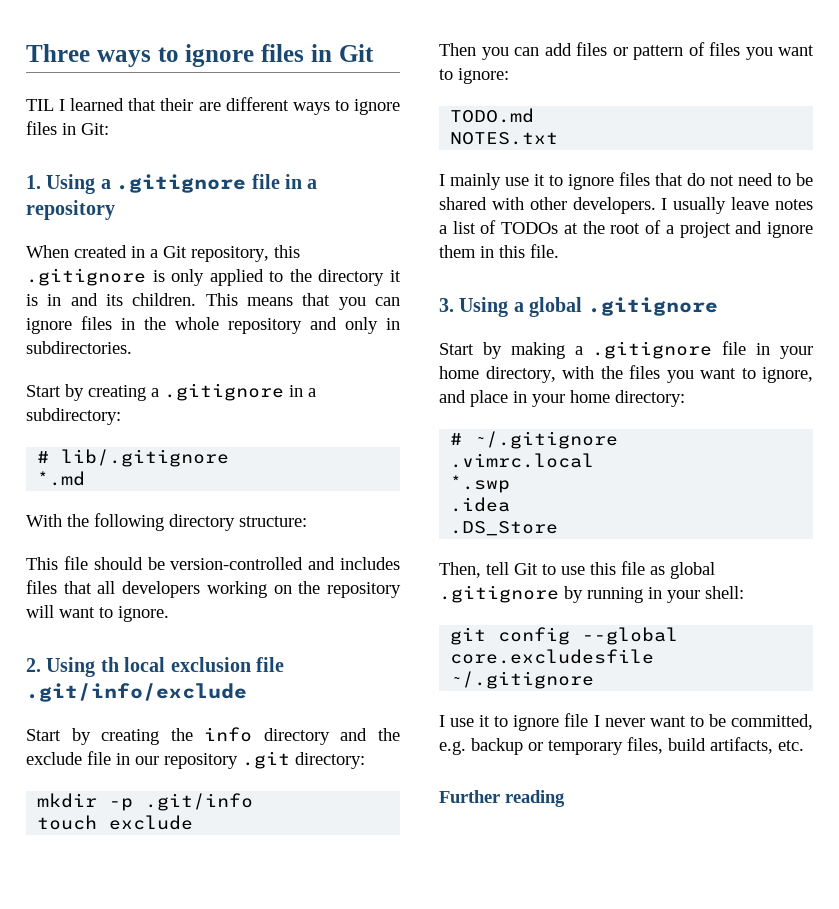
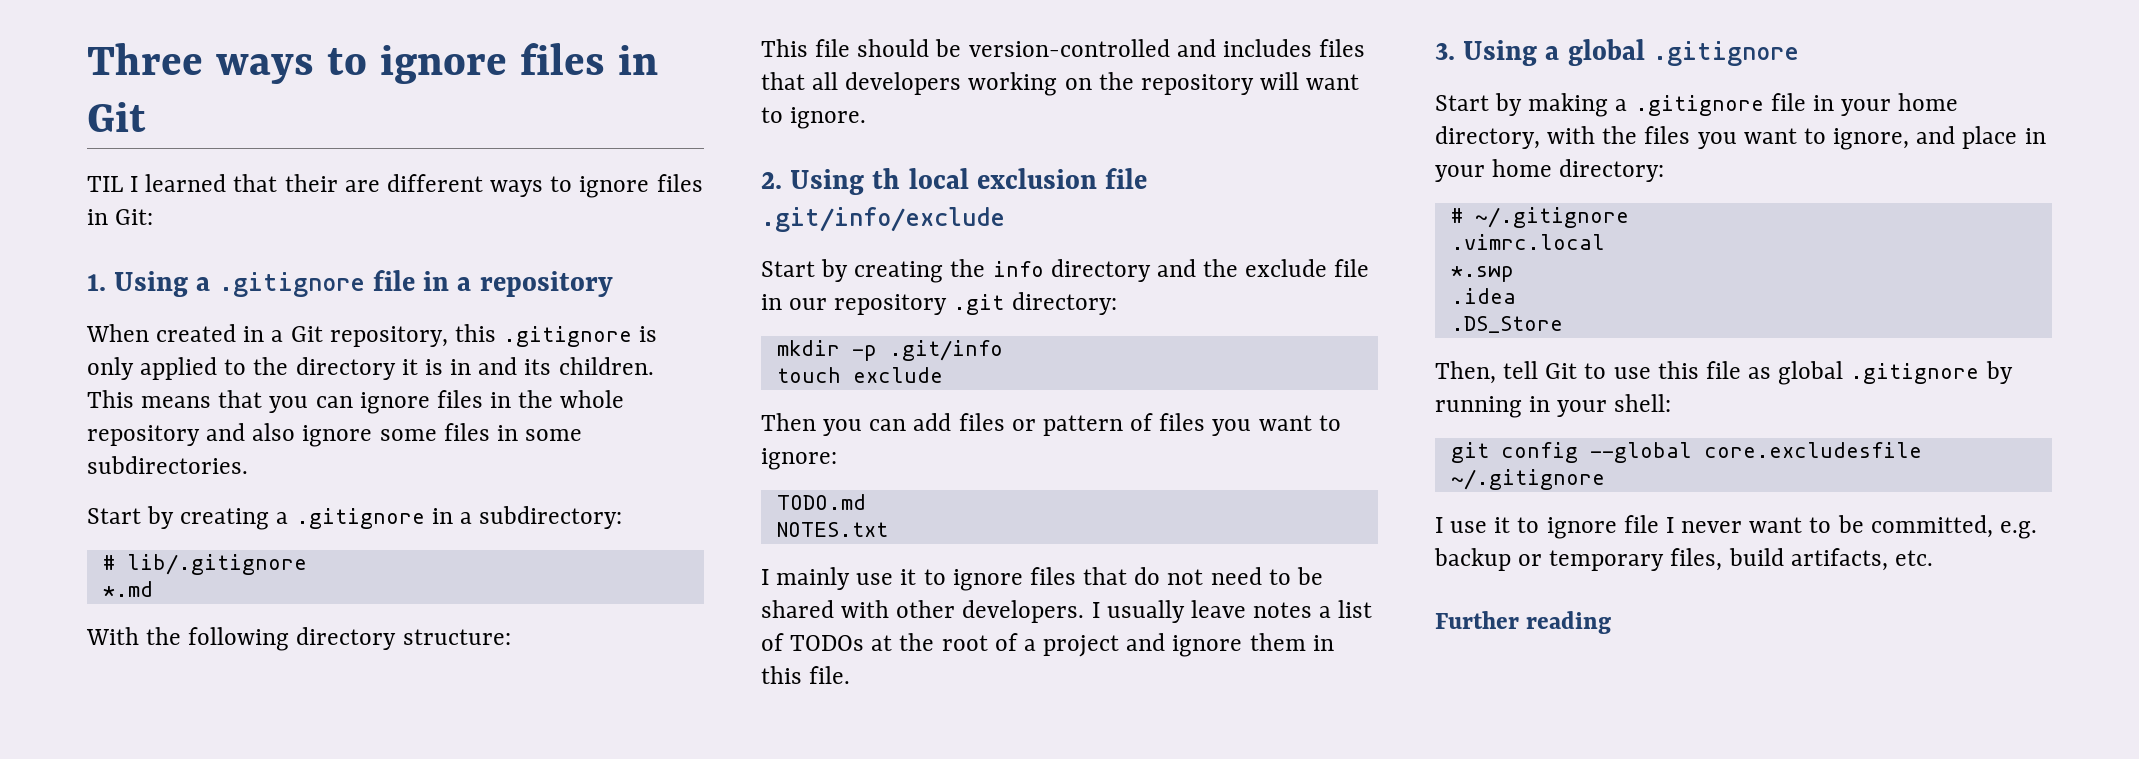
- This means that you can ignore files in the whole repository and only in subdirectories.
+ This means that you can ignore files in the whole repository and also ignore some files in some subdirectories.

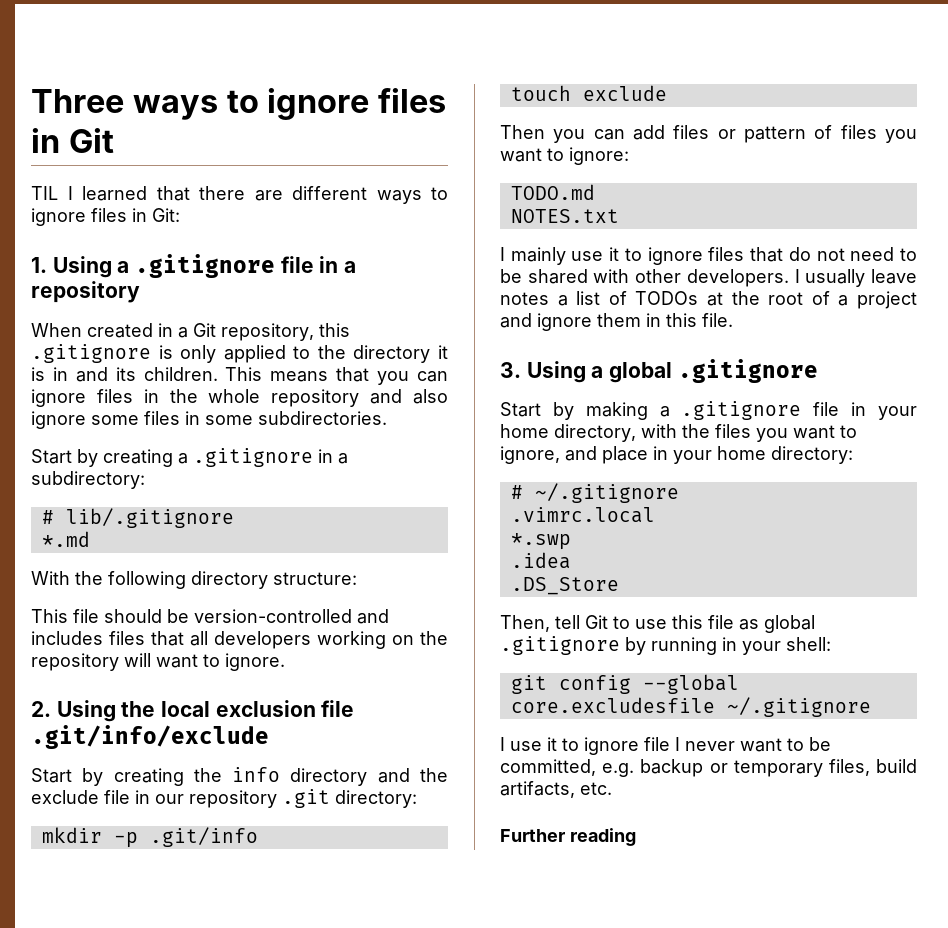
- TIL I learned that their are different ways to ignore files in Git:
+ TIL I learned that there are different ways to ignore files in Git:
- 2. Using th local exclusion file .git/info/exclude
+ 2. Using the local exclusion file .git/info/exclude

